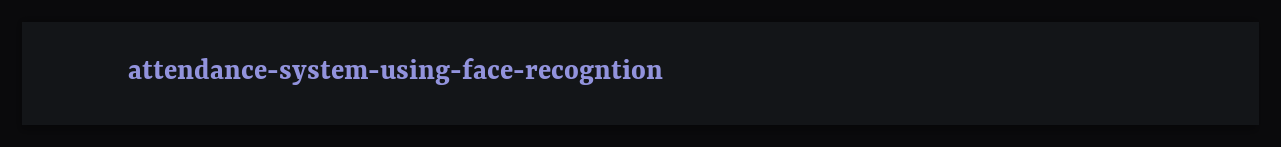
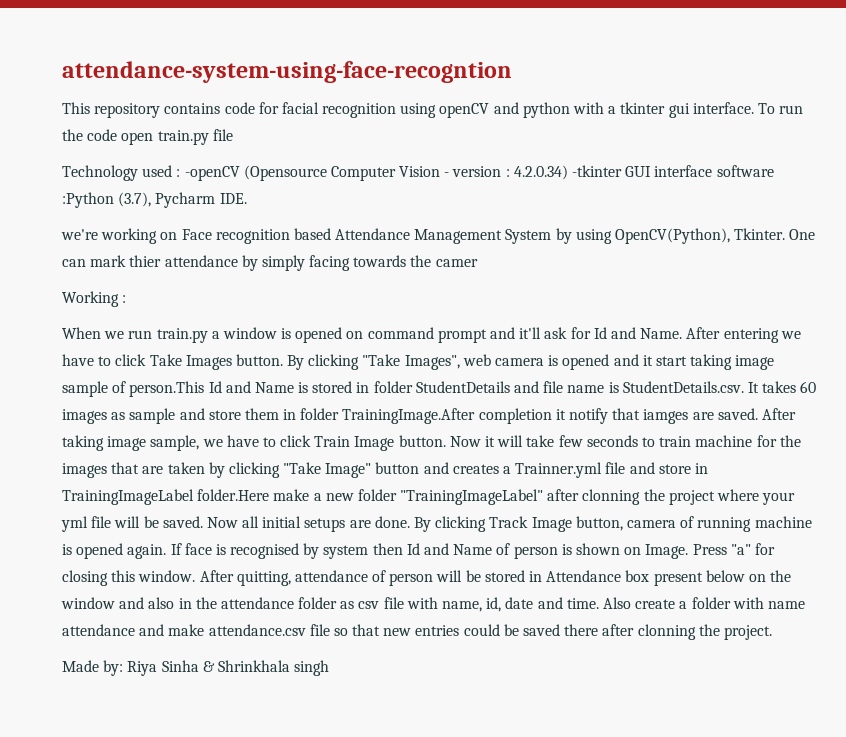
+ This repository contains code for facial recognition using openCV and python with a tkinter gui interface. To run the code open train.py file
+ Technology used : -openCV (Opensource Computer Vision - version : 4.2.0.34) -tkinter GUI interface software :Python (3.7), Pycharm IDE.
+ we're working on Face recognition based Attendance Management System by using OpenCV(Python), Tkinter. One can mark thier attendance by simply facing towards the camer
+ Working :
+ When we run train.py a window is opened on command prompt and it'll ask for Id and Name. After entering we have to click Take Images button. By clicking "Take Images", web camera is opened and it start taking image sample of person.This Id and Name is stored in folder StudentDetails and file name is StudentDetails.csv. It takes 60 images as sample and store them in folder TrainingImage.After completion it notify that iamges are saved. After taking image sample, we have to click Train Image button. Now it will take few seconds to train machine for the images that are taken by clicking "Take Image" button and creates a Trainner.yml file and store in TrainingImageLabel folder.Here make a new folder "TrainingImageLabel" after clonning the project where your yml file will be saved. Now all initial setups are done. By clicking Track Image button, camera of running machine is opened again. If face is recognised by system then Id and Name of person is shown on Image. Press "a" for closing this window. After quitting, attendance of person will be stored in Attendance box present below on the window and also in the attendance folder as csv file with name, id, date and time. Also create a folder with name attendance and make attendance.csv file so that new entries could be saved there after clonning the project.
+ Made by: Riya Sinha & Shrinkhala singh

